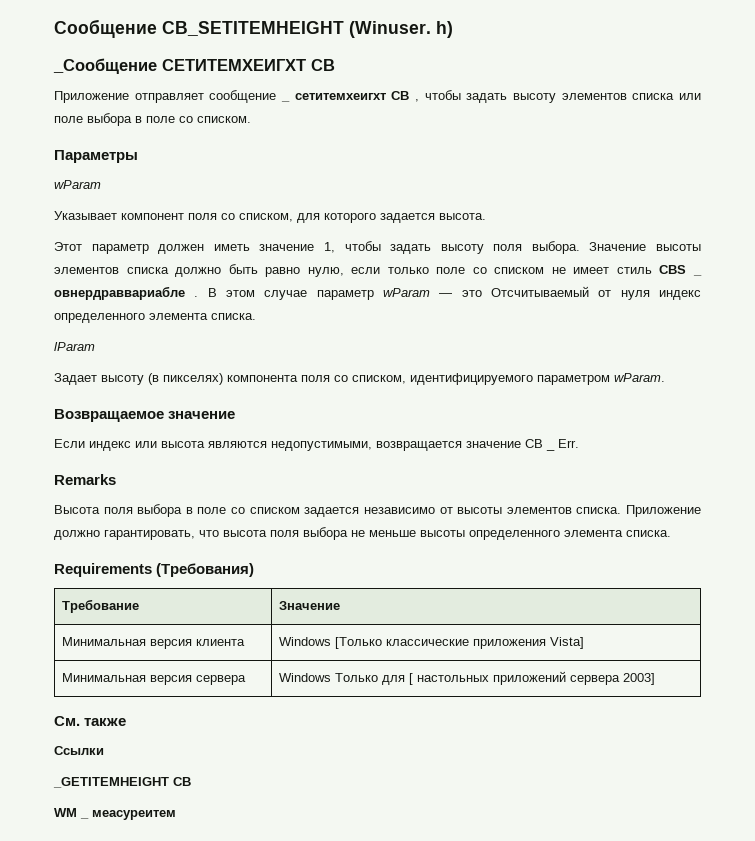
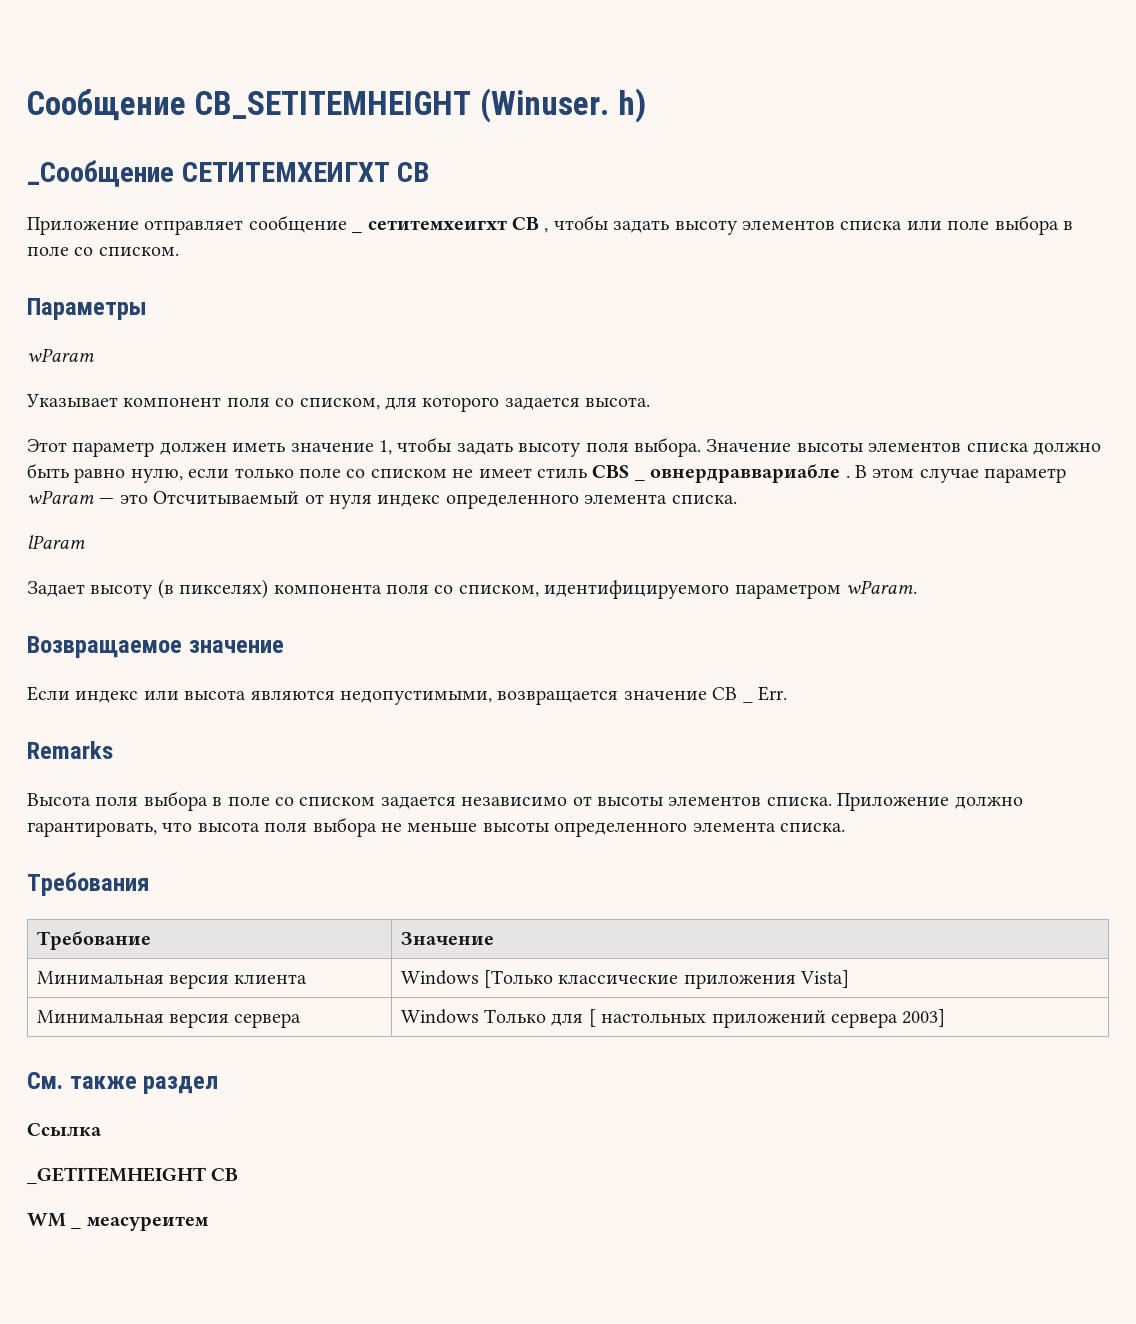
- Requirements (Требования)
+ Требования
- См. также
- Ссылки
+ См. также раздел
+ Ссылка

